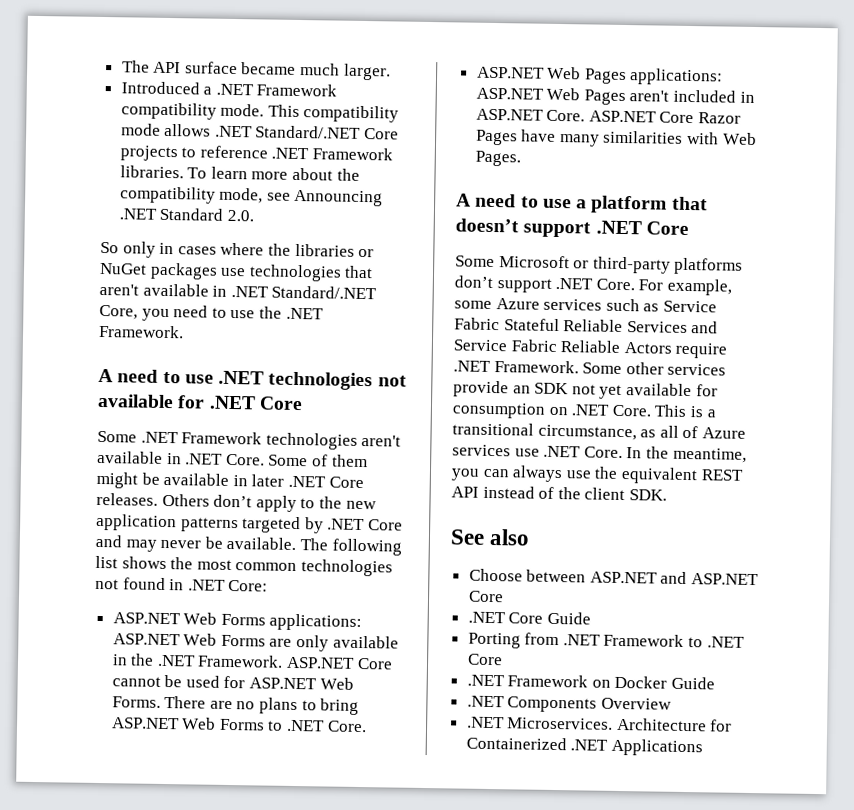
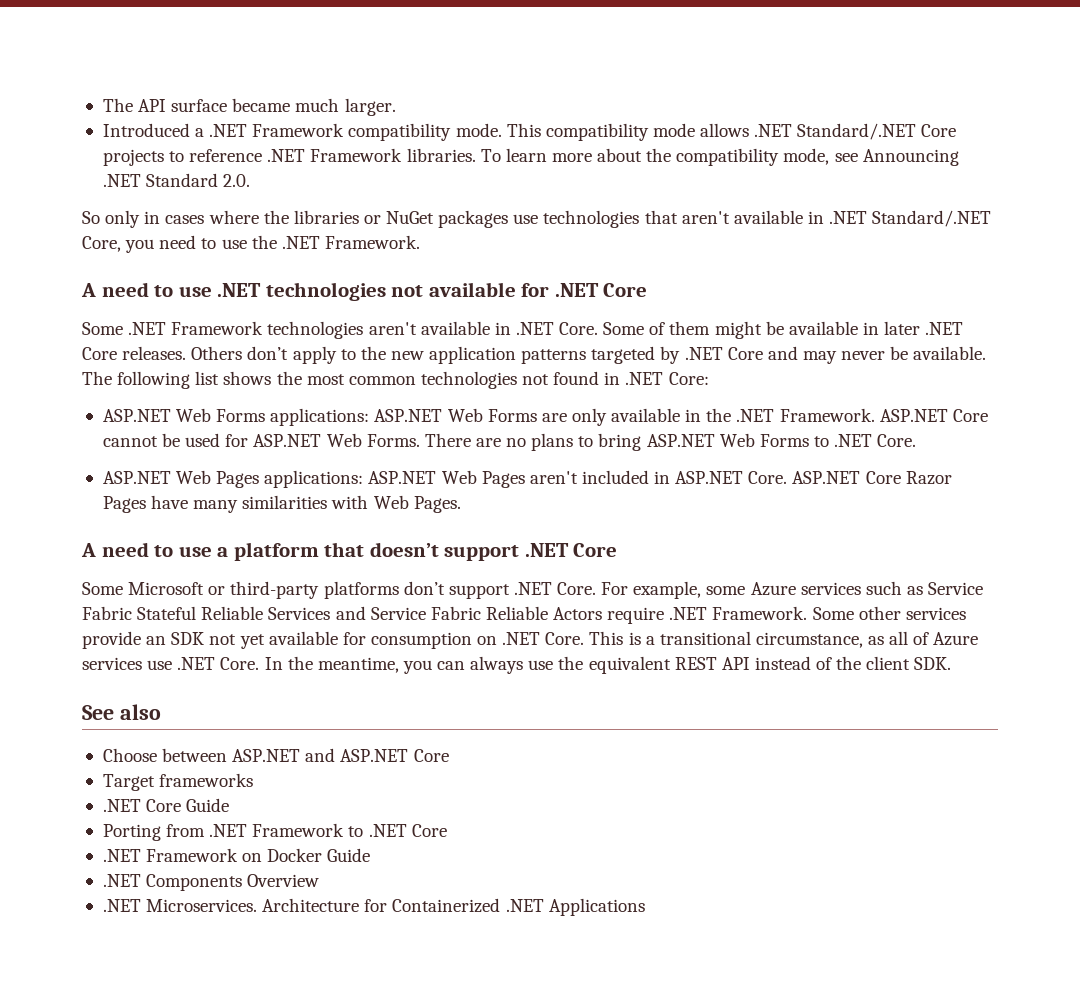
+ Target frameworks

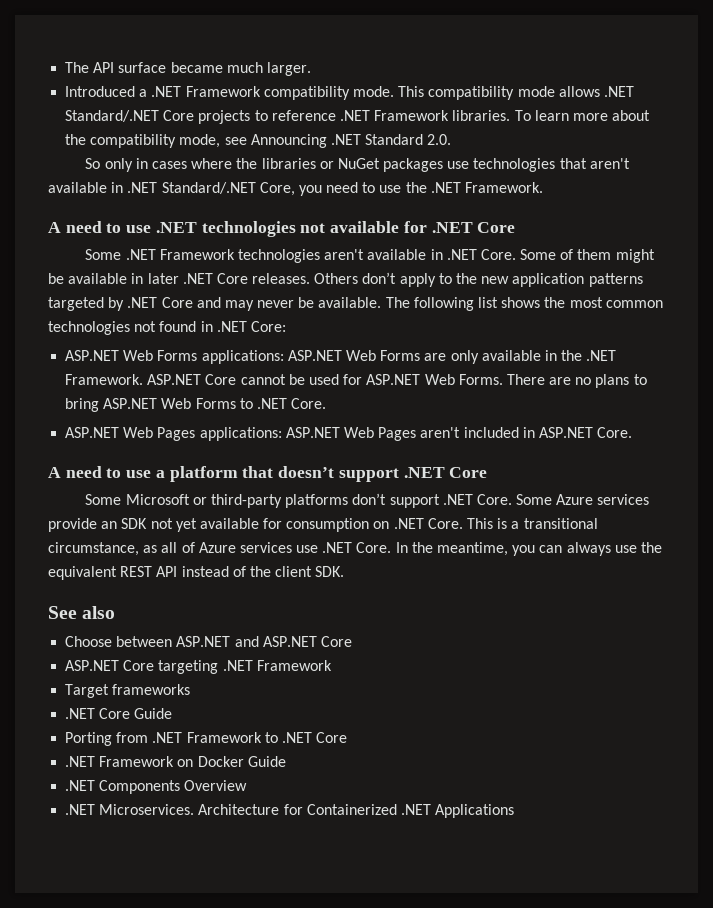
- ASP.NET Core Razor Pages have many similarities with Web Pages.
- For example, some Azure services such as Service Fabric Stateful Reliable Services and Service Fabric Reliable Actors require .NET Framework. Some other services provide an SDK not yet available for consumption on .NET Core.
+ Some Azure services provide an SDK not yet available for consumption on .NET Core.
+ ASP.NET Core targeting .NET Framework

